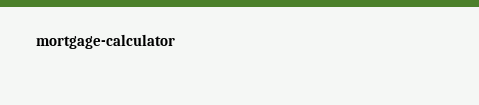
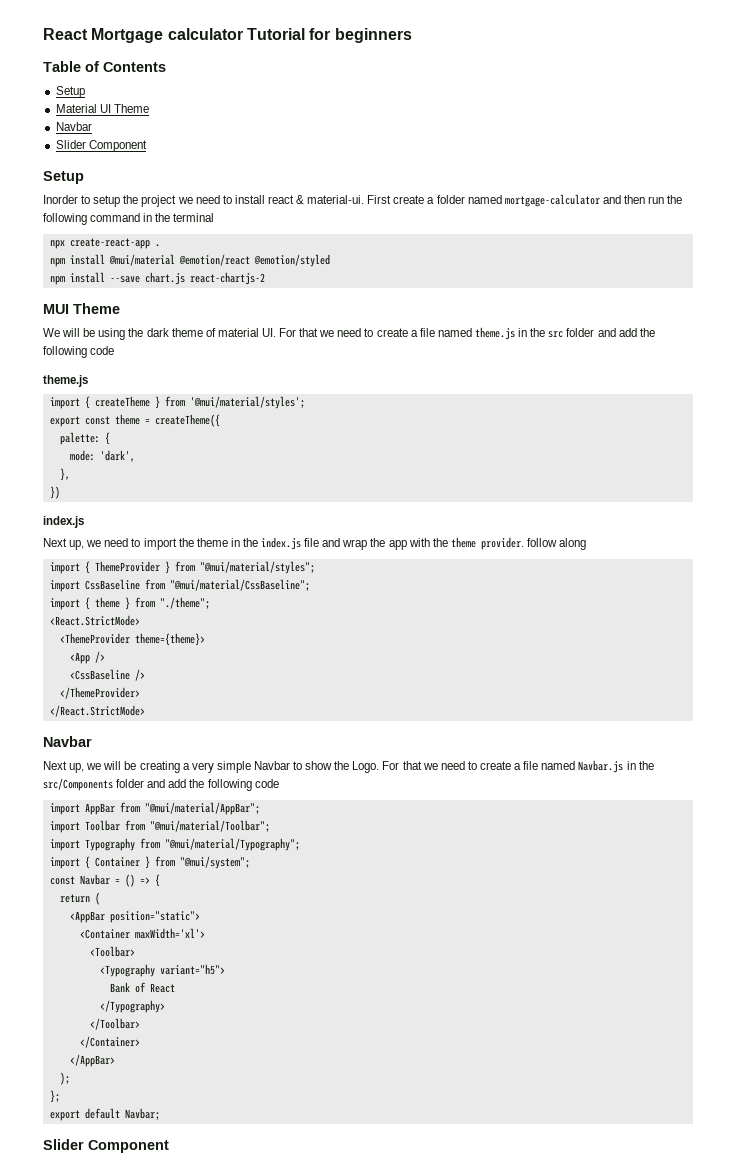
- mortgage-calculator
+ React Mortgage calculator Tutorial for beginners
+ Table of Contents
+ Setup
+ Material UI Theme
+ Navbar
+ Slider Component
+ Setup
+ Inorder to setup the project we need to install react & material-ui. First create a folder named mortgage-calculator and then run the following command in the terminal
+ npx create-react-app .
+ npm install @mui/material @emotion/react @emotion/styled
+ npm install --save chart.js react-chartjs-2
+ MUI Theme
+ We will be using the dark theme of material UI. For that we need to create a file named theme.js in the src folder and add the following code
+ theme.js
+ import { createTheme } from '@mui/material/styles';
+ export const theme = createTheme({
+ palette: {
+ mode: 'dark',
+ },
+ })
+ index.js
+ Next up, we need to import the theme in the index.js file and wrap the app with the theme provider. follow along
+ import { ThemeProvider } from "@mui/material/styles";
+ import CssBaseline from "@mui/material/CssBaseline";
+ import { theme } from "./theme";
+ <React.StrictMode>
+ <ThemeProvider theme={theme}>
+ <App />
+ <CssBaseline />
+ </ThemeProvider>
+ </React.StrictMode>
+ Navbar
+ Next up, we will be creating a very simple Navbar to show the Logo. For that we need to create a file named Navbar.js in the src/Components folder and add the following code
+ import AppBar from "@mui/material/AppBar";
+ import Toolbar from "@mui/material/Toolbar";
+ import Typography from "@mui/material/Typography";
+ import { Container } from "@mui/system";
+ const Navbar = () => {
+ return (
+ <AppBar position="static">
+ <Container maxWidth='xl'>
+ <Toolbar>
+ <Typography variant="h5">
+ Bank of React
+ </Typography>
+ </Toolbar>
+ </Container>
+ </AppBar>
+ );
+ };
+ export default Navbar;
+ Slider Component

